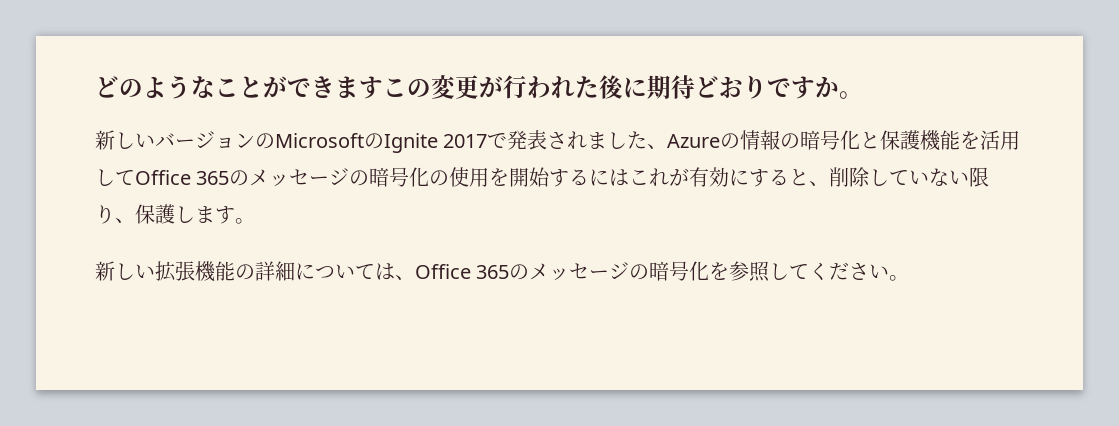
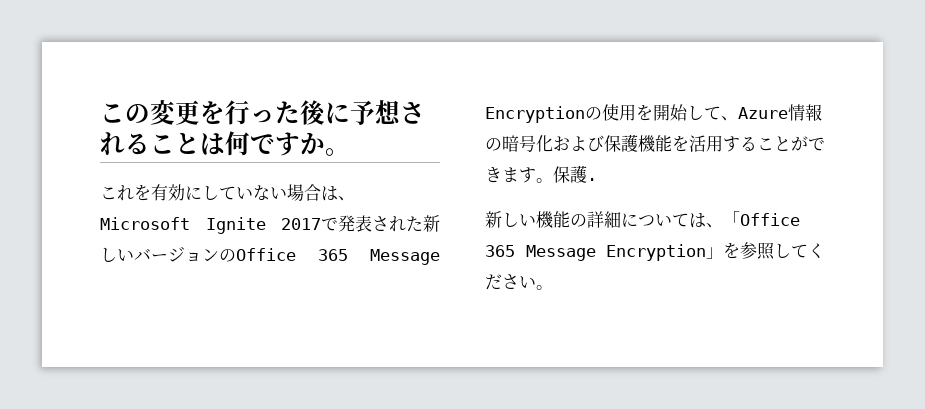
- どのようなことができますこの変更が行われた後に期待どおりですか。
- 新しいバージョンのMicrosoftのIgnite 2017で発表されました、Azureの情報の暗号化と保護機能を活用してOffice 365のメッセージの暗号化の使用を開始するにはこれが有効にすると、削除していない限り、保護します。
- 新しい拡張機能の詳細については、Office 365のメッセージの暗号化を参照してください。
+ この変更を行った後に予想されることは何ですか。
+ これを有効にしていない場合は、Microsoft Ignite 2017で発表された新しいバージョンのOffice 365 Message Encryptionの使用を開始して、Azure情報の暗号化および保護機能を活用することができます。保護.
+ 新しい機能の詳細については、「Office 365 Message Encryption」を参照してください。

